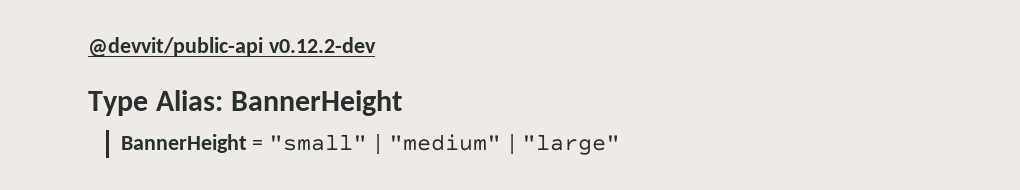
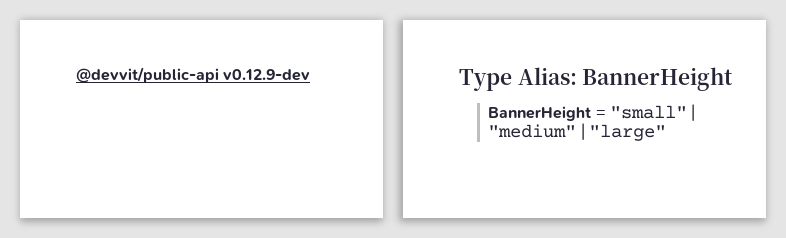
- @devvit/public-api v0.12.2-dev
+ @devvit/public-api v0.12.9-dev

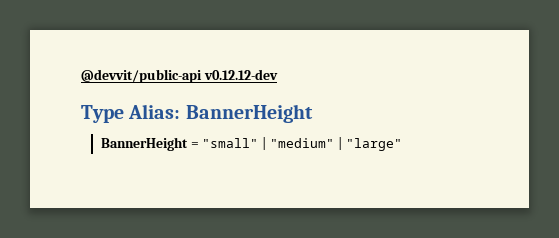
- @devvit/public-api v0.12.9-dev
+ @devvit/public-api v0.12.12-dev

